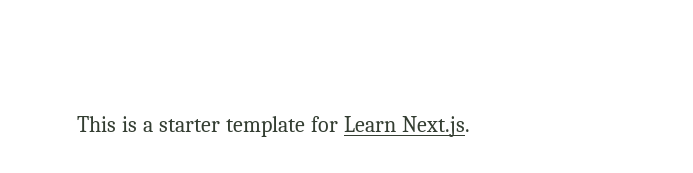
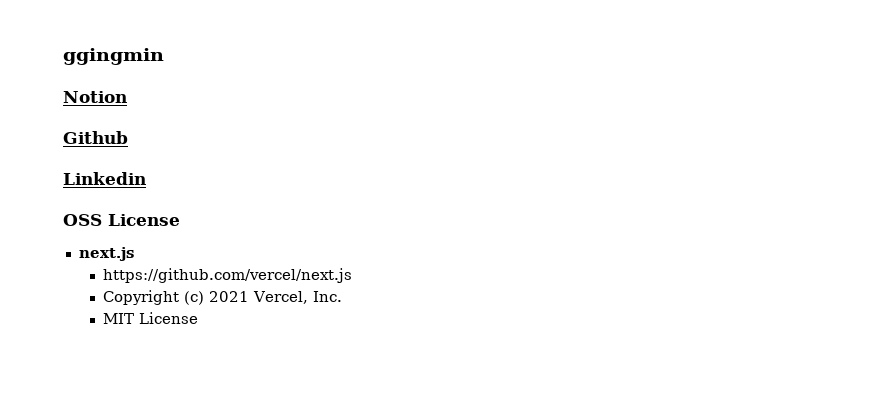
- This is a starter template for Learn Next.js.
+ ggingmin
+ Notion
+ Github
+ Linkedin
+ OSS License
+ next.js
+ https://github.com/vercel/next.js
+ Copyright (c) 2021 Vercel, Inc.
+ MIT License

